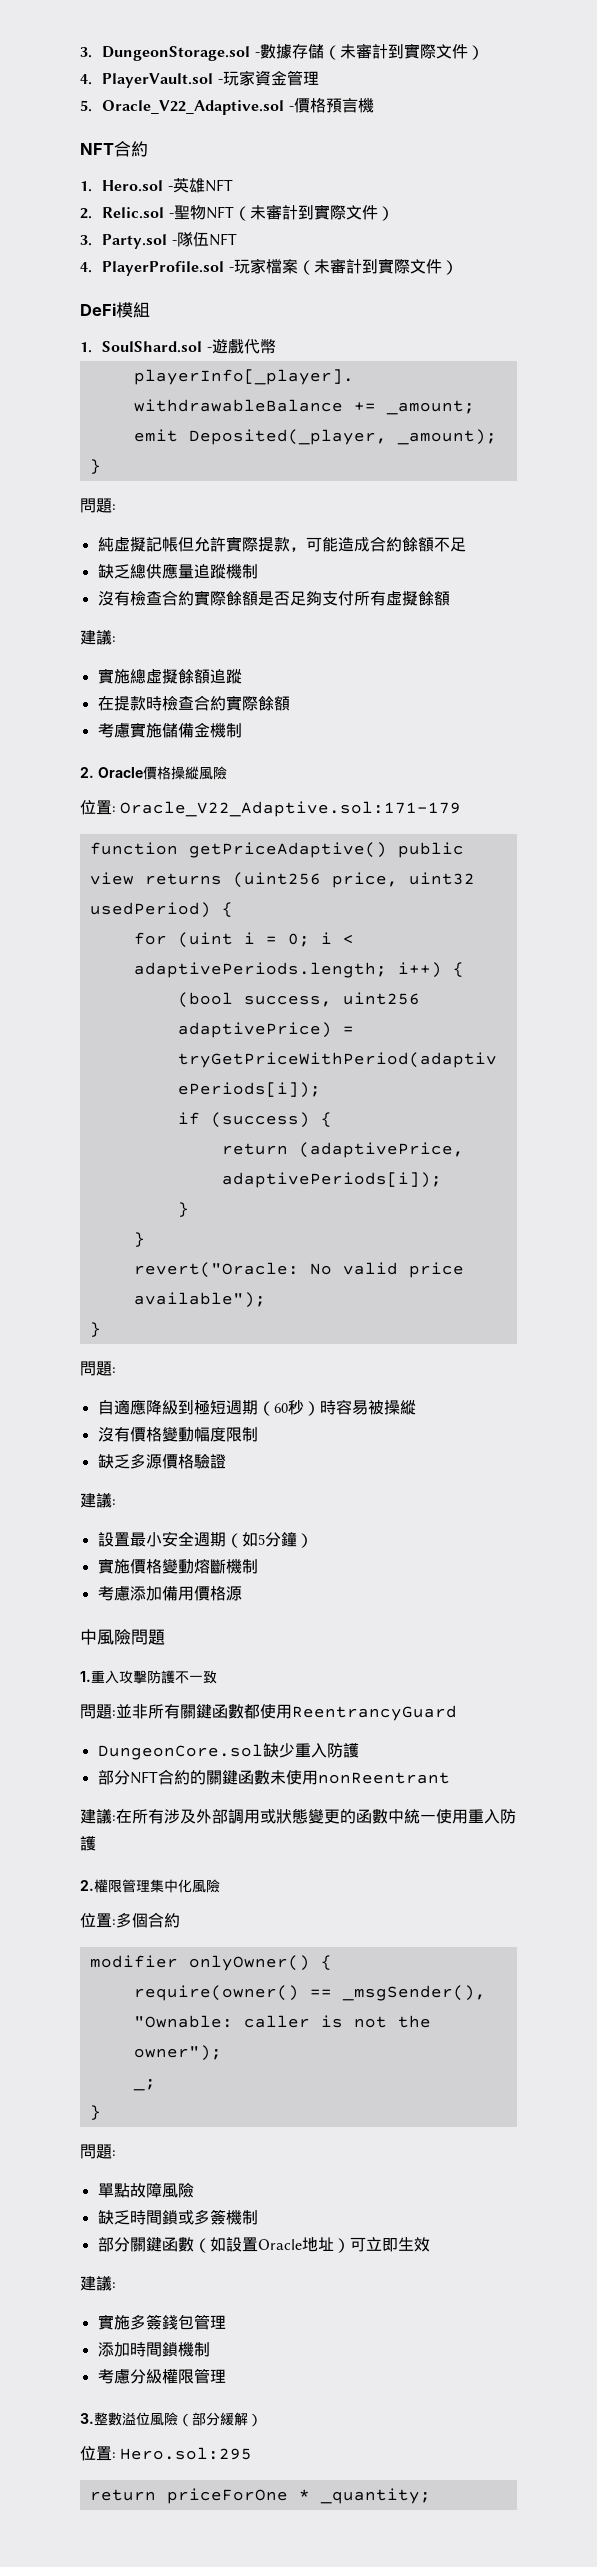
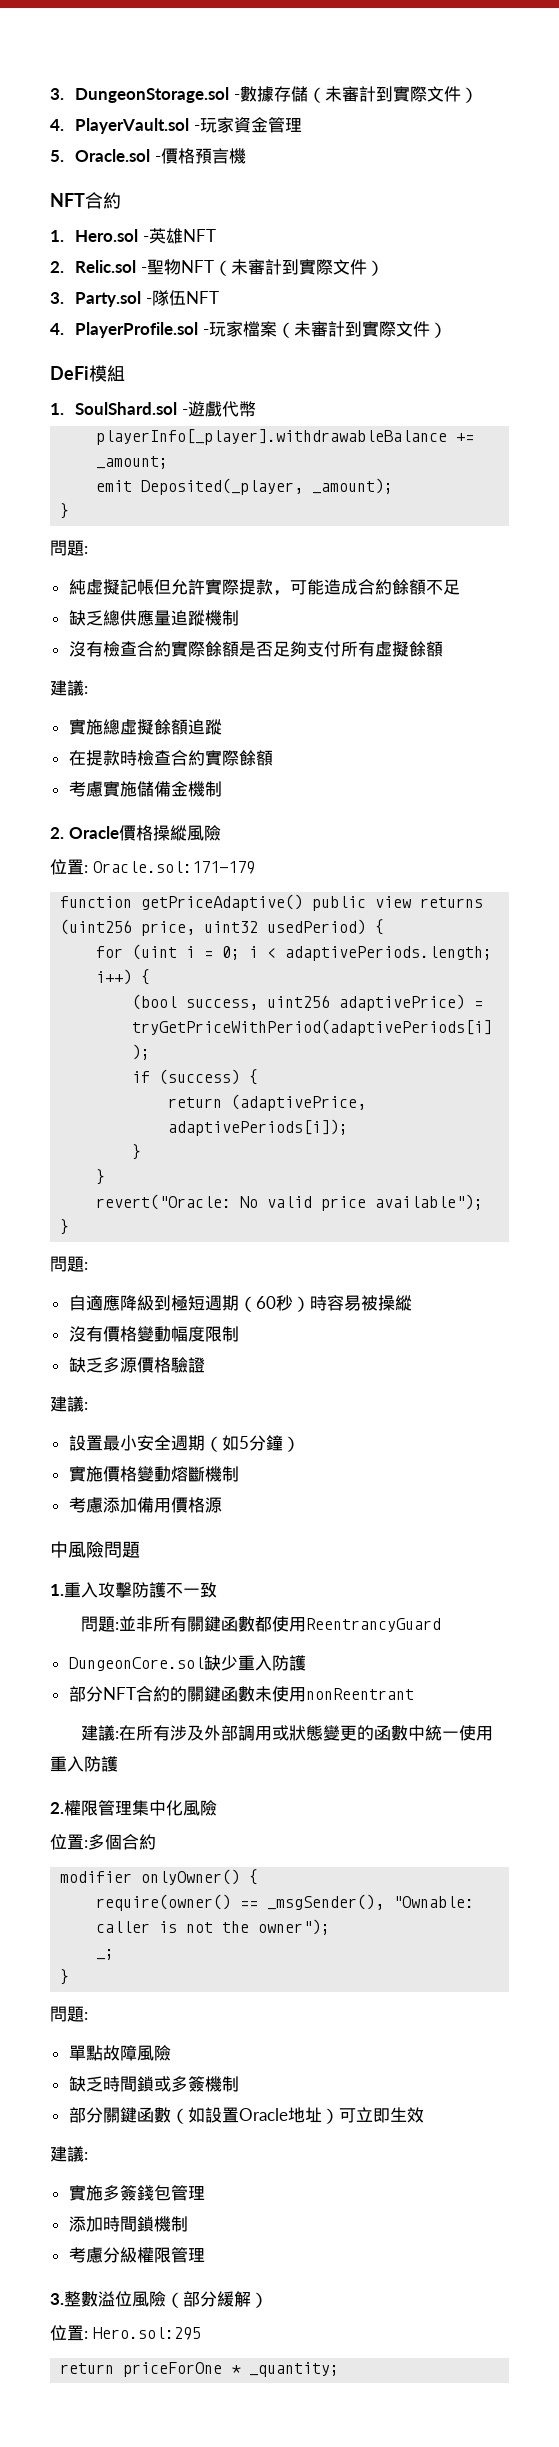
- 5. Oracle_V22_Adaptive.sol -價格預言機
+ 5. Oracle.sol -價格預言機
- 位置: Oracle_V22_Adaptive.sol:171-179
+ 位置: Oracle.sol:171-179

